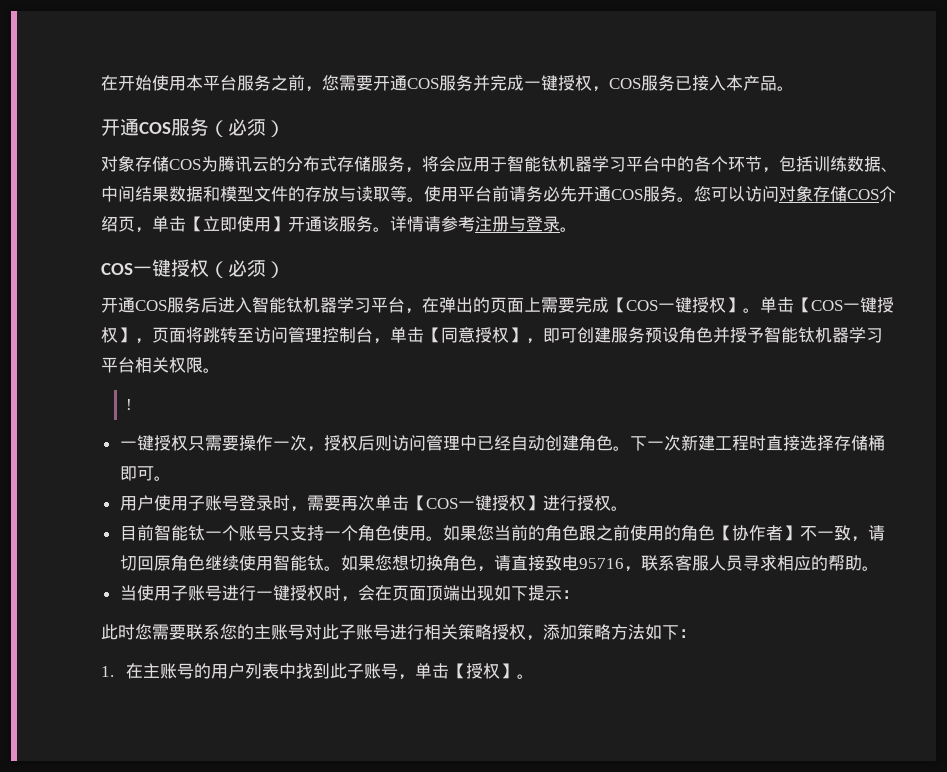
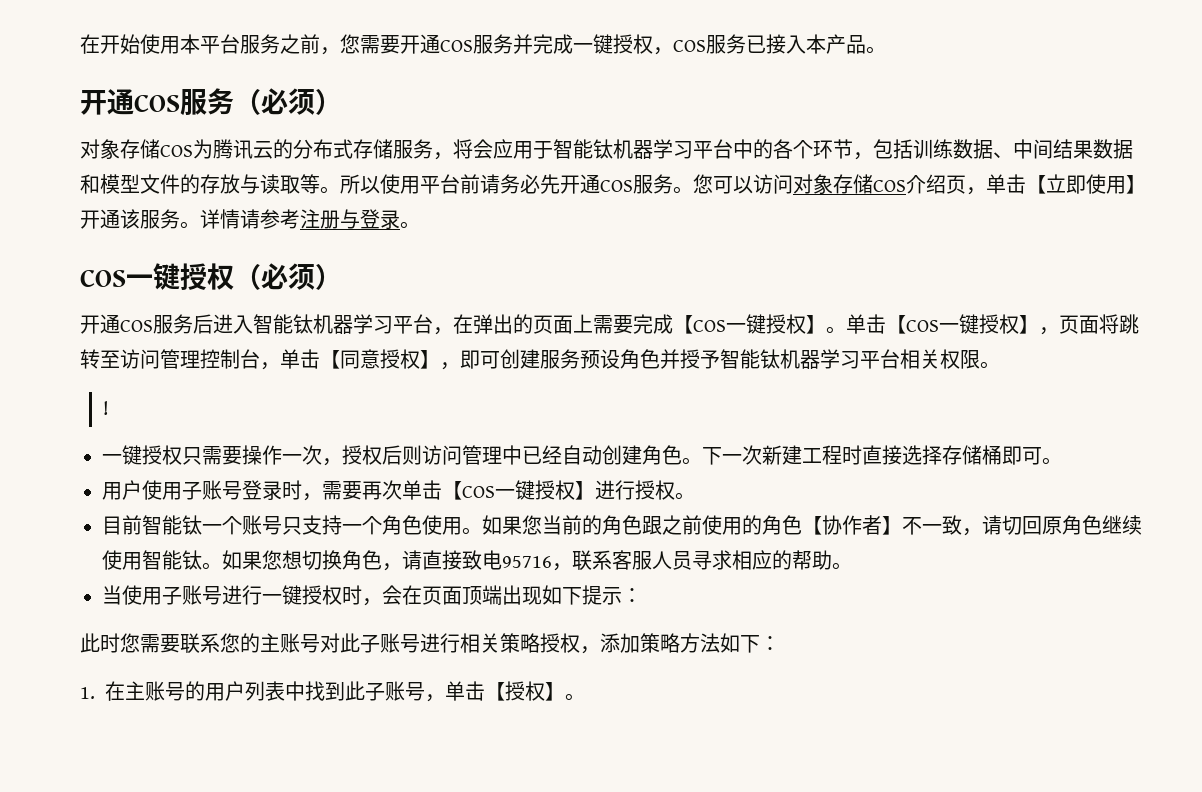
- 使用平台前请务必先开通COS服务。
+ 所以使用平台前请务必先开通COS服务。

